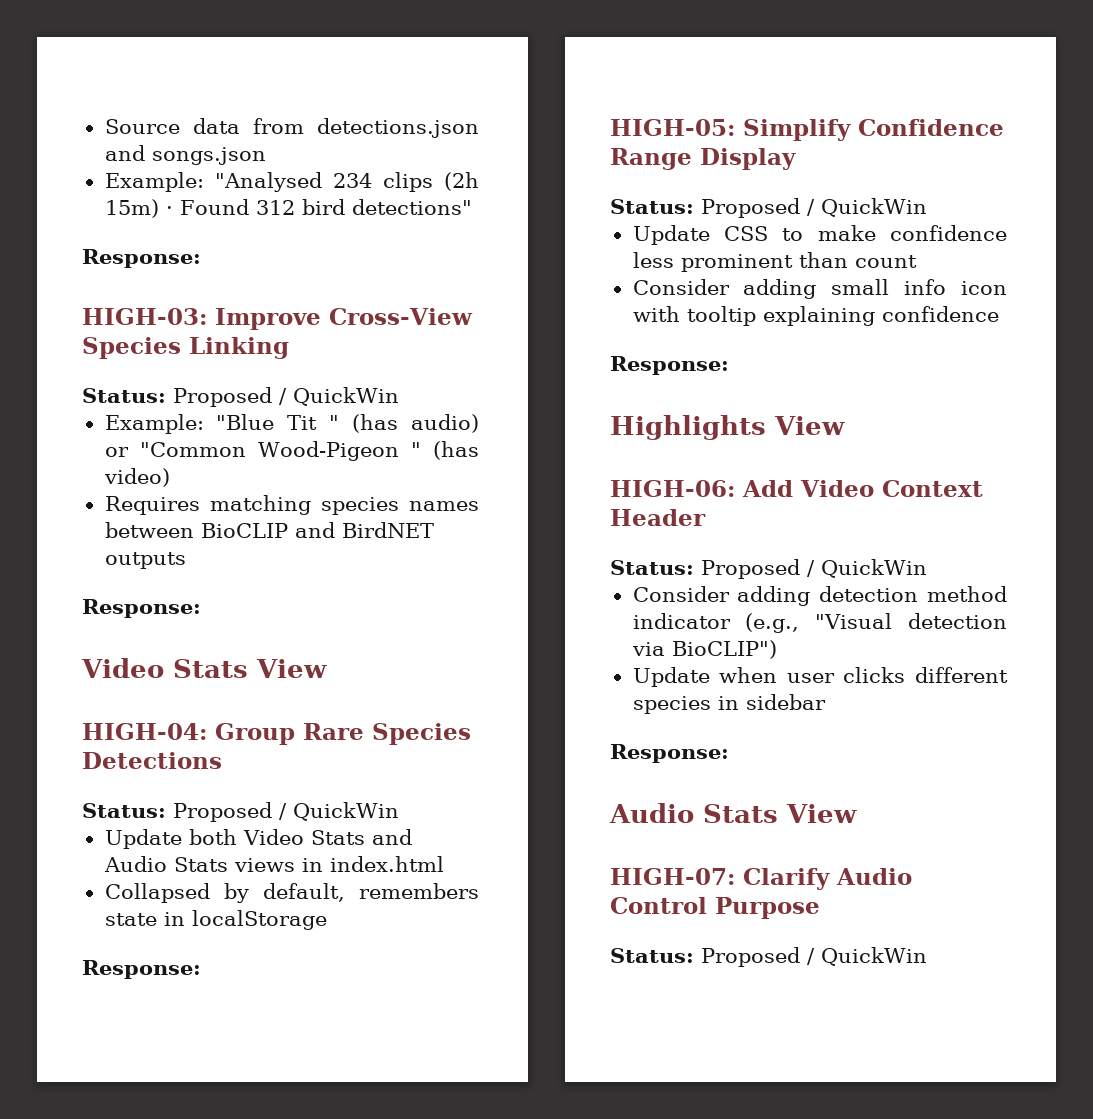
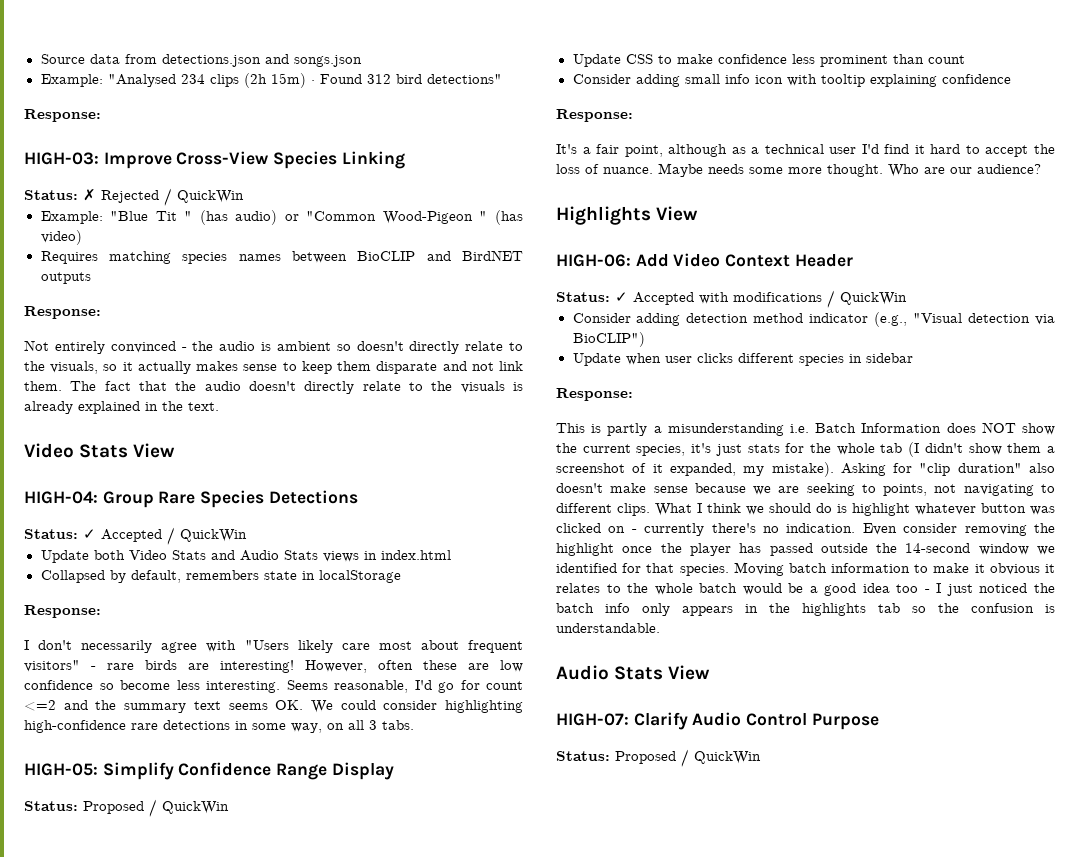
  HIGH-03: Improve Cross-View Species Linking
- Status: Proposed / QuickWin
+ Status: ✗ Rejected / QuickWin
+ Not entirely convinced - the audio is ambient so doesn't directly relate to the visuals, so it actually makes sense to keep them disparate and not link them. The fact that the audio doesn't directly relate to the visuals is already explained in the text.
  HIGH-04: Group Rare Species Detections
- Status: Proposed / QuickWin
+ Status: ✓ Accepted / QuickWin
+ I don't necessarily agree with "Users likely care most about frequent visitors" - rare birds are interesting! However, often these are low confidence so become less interesting. Seems reasonable, I'd go for count <=2 and the summary text seems OK. We could consider highlighting high-confidence rare detections in some way, on all 3 tabs.
+ It's a fair point, although as a technical user I'd find it hard to accept the loss of nuance. Maybe needs some more thought. Who are our audience?
  HIGH-06: Add Video Context Header
- Status: Proposed / QuickWin
+ Status: ✓ Accepted with modifications / QuickWin
+ This is partly a misunderstanding i.e. Batch Information does NOT show the current species, it's just stats for the whole tab (I didn't show them a screenshot of it expanded, my mistake). Asking for "clip duration" also doesn't make sense because we are seeking to points, not navigating to different clips. What I think we should do is highlight whatever button was clicked on - currently there's no indication. Even consider removing the highlight once the player has passed outside the 14-second window we identified for that species. Moving batch information to make it obvious it relates to the whole batch would be a good idea too - I just noticed the batch info only appears in the highlights tab so the confusion is understandable.

